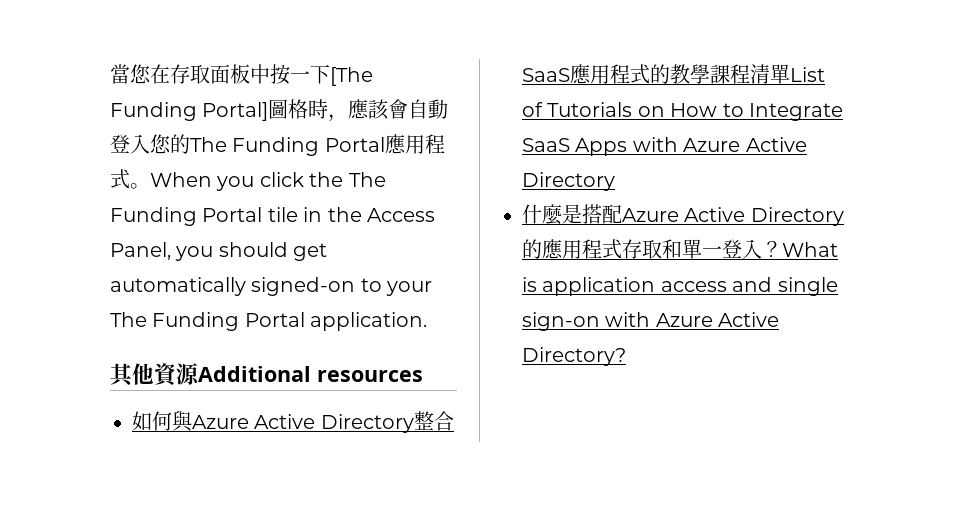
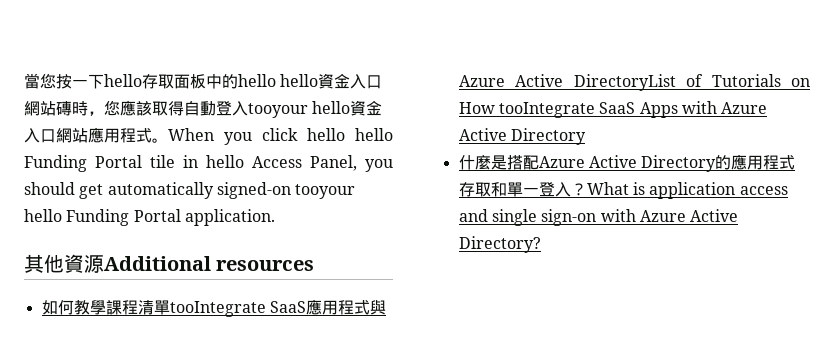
- 當您在存取面板中按一下[The Funding Portal]圖格時，應該會自動登入您的The Funding Portal應用程式。
+ 當您按一下hello存取面板中的hello hello資金入口網站磚時，您應該取得自動登入tooyour hello資金入口網站應用程式。
- When you click the The Funding Portal tile in the Access Panel, you should get automatically signed-on to your The Funding Portal application.
+ When you click hello hello Funding Portal tile in hello Access Panel, you should get automatically signed-on tooyour hello Funding Portal application.
- 如何與Azure Active Directory整合SaaS應用程式的教學課程清單List of Tutorials on How to Integrate SaaS Apps with Azure Active Directory
+ 如何教學課程清單tooIntegrate SaaS應用程式與Azure Active DirectoryList of Tutorials on How tooIntegrate SaaS Apps with Azure Active Directory

